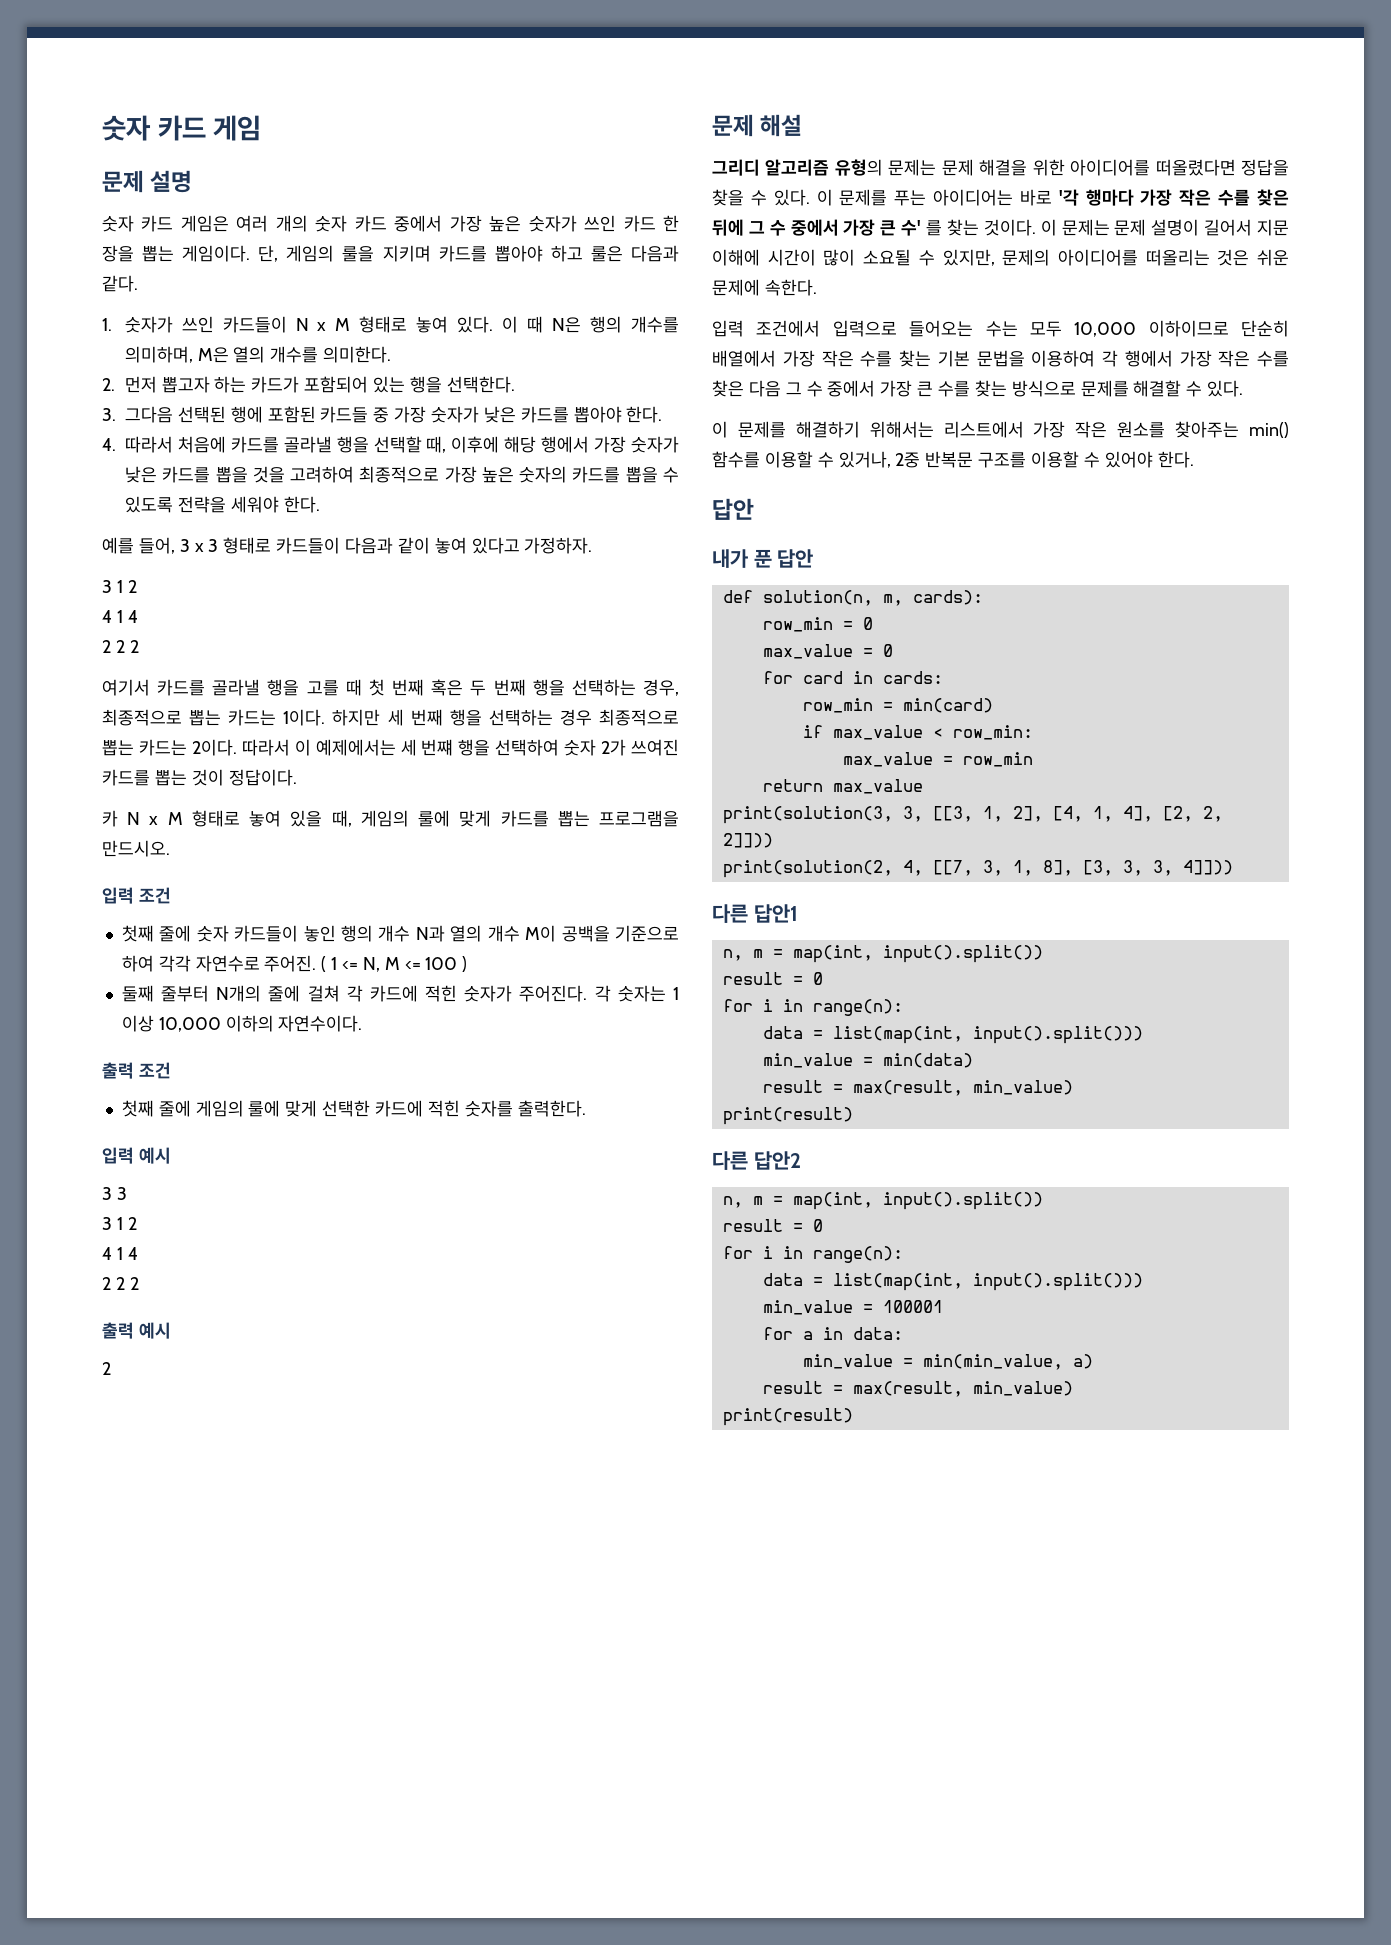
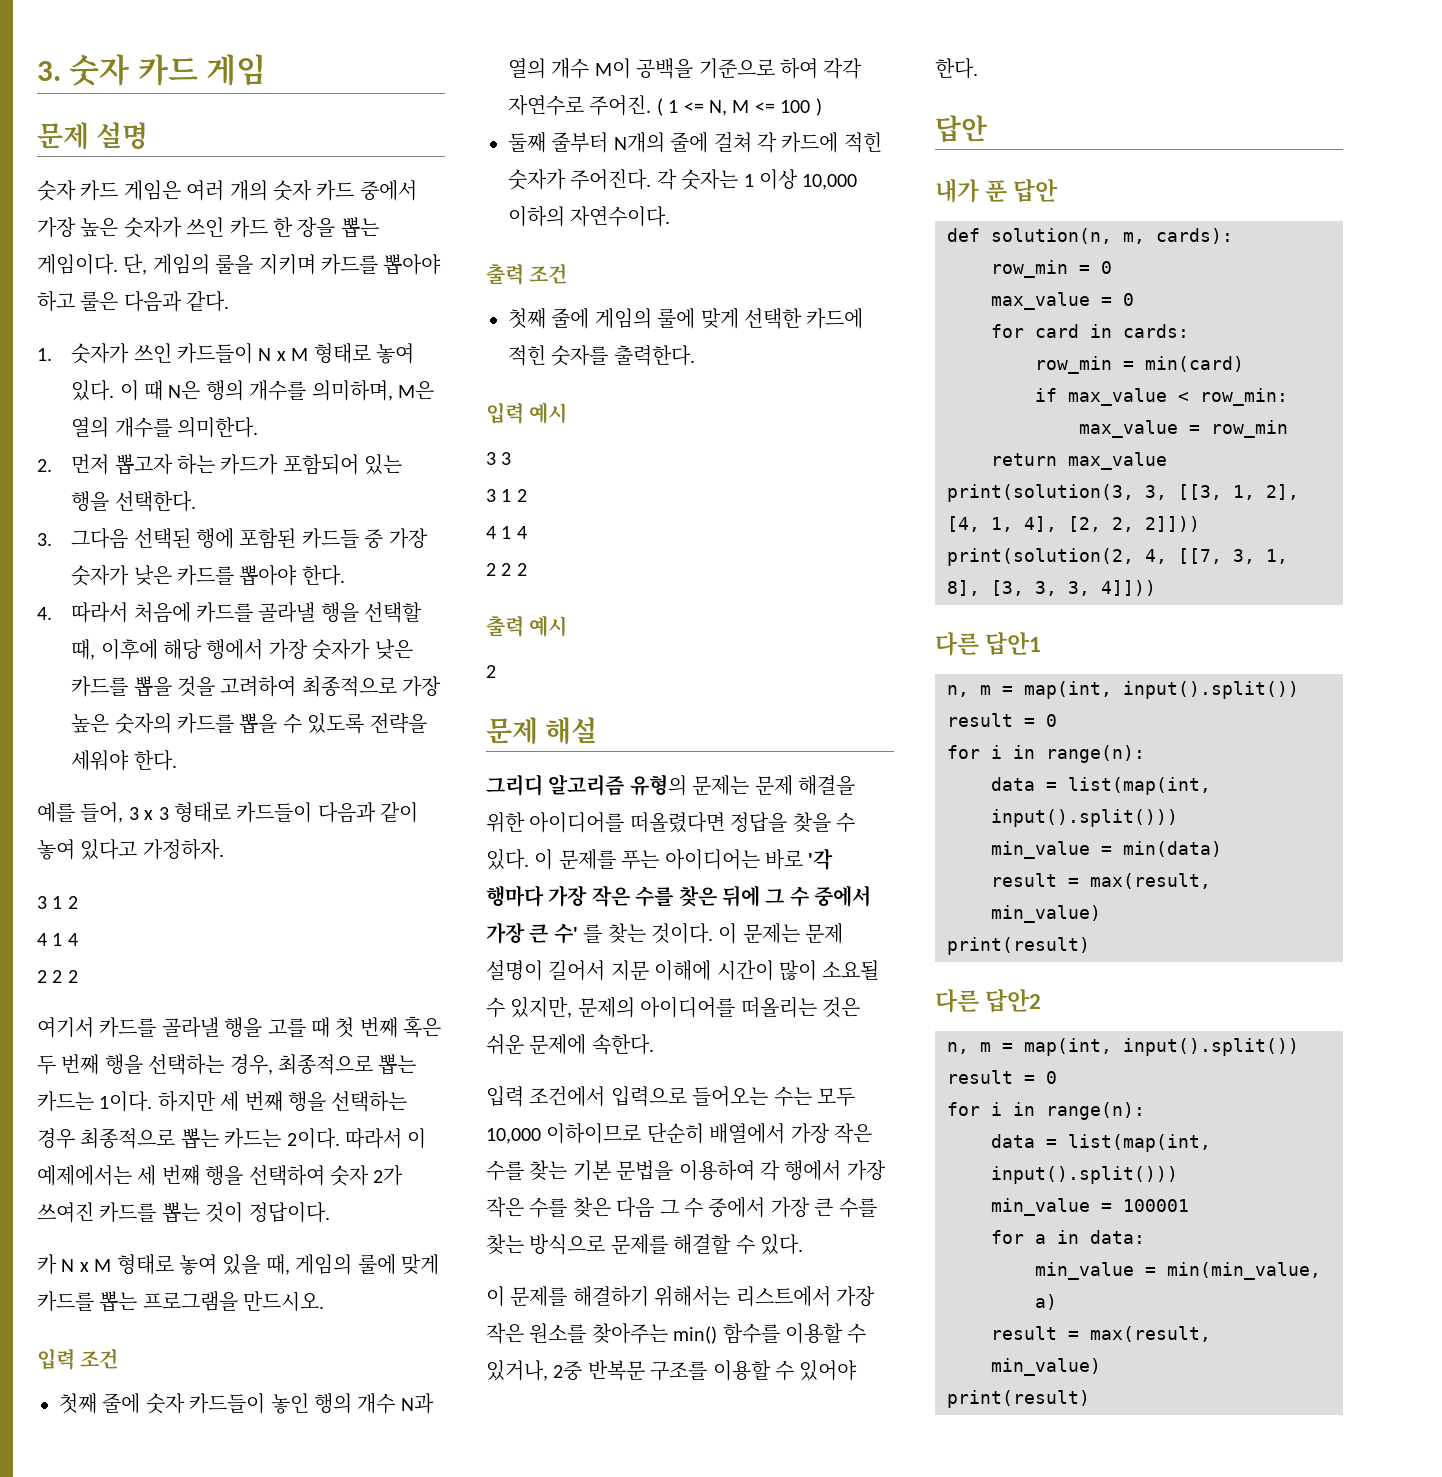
- 숫자 카드 게임
+ 3. 숫자 카드 게임

